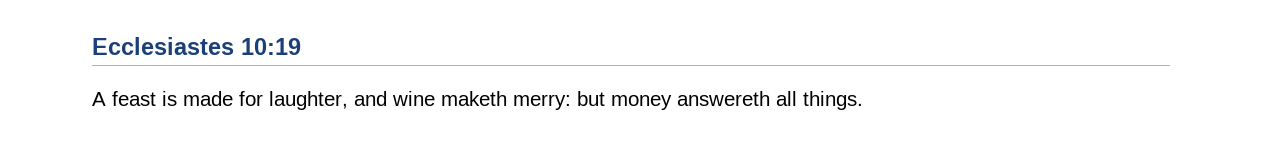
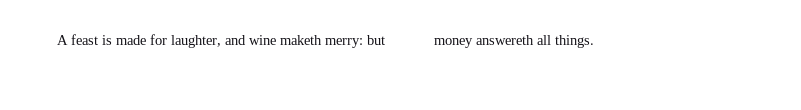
- Ecclesiastes 10:19

